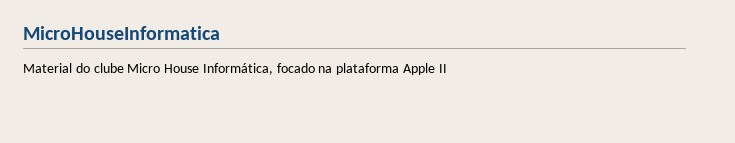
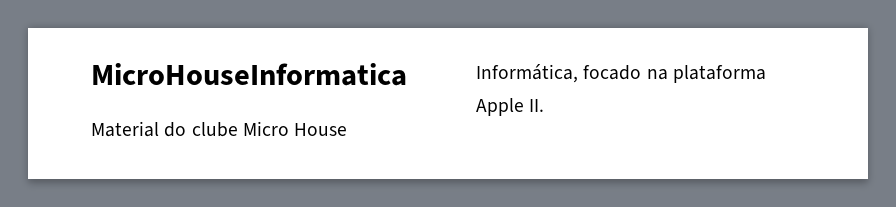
- Material do clube Micro House Informática, focado na plataforma Apple II
+ Material do clube Micro House Informática, focado na plataforma Apple II.

